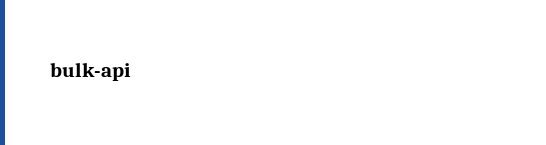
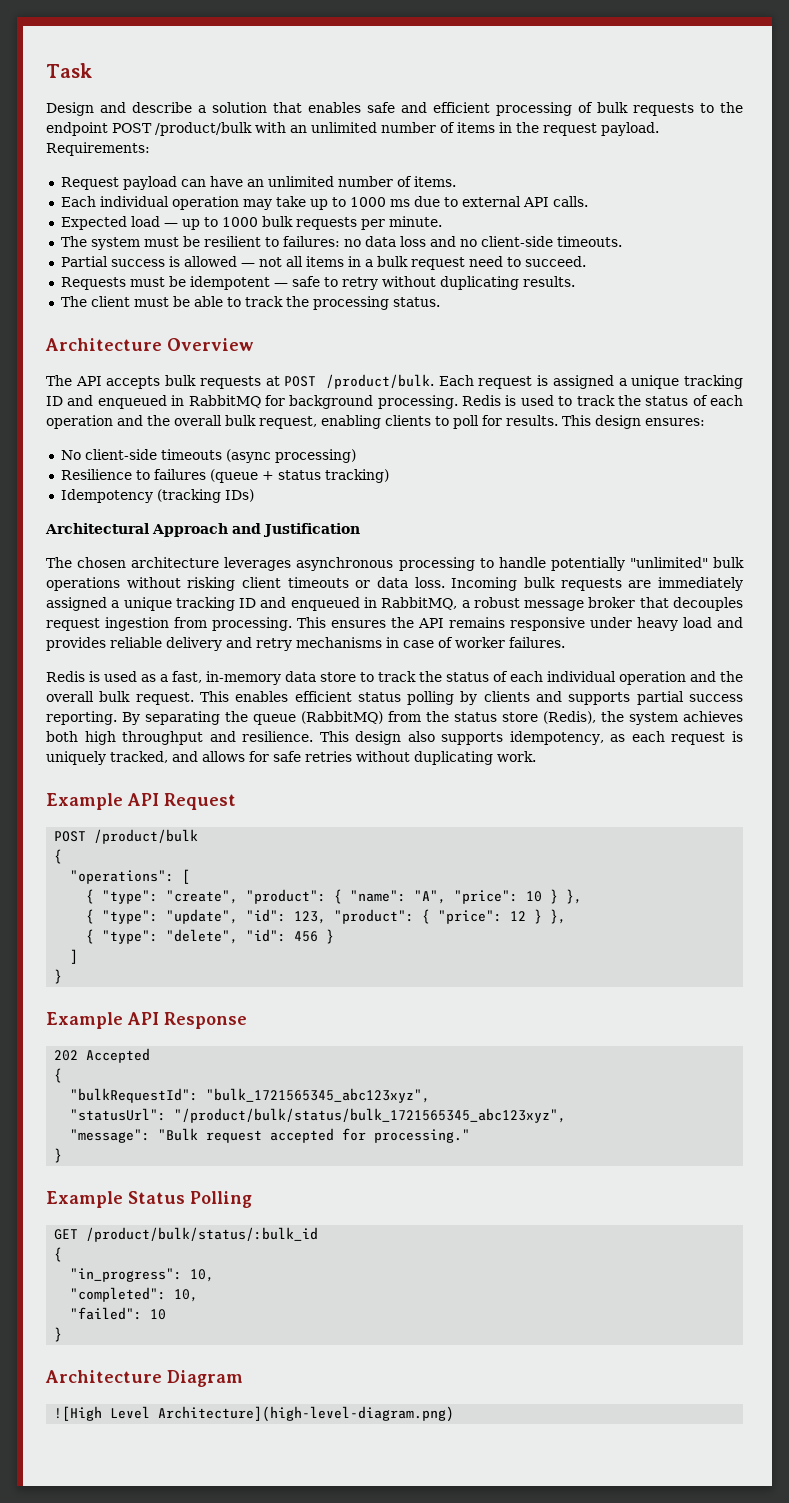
- bulk-api
+ Task
+ Design and describe a solution that enables safe and efficient processing of bulk requests to the endpoint POST /product/bulk with an unlimited number of items in the request payload. Requirements:
+ Request payload can have an unlimited number of items.
+ Each individual operation may take up to 1000 ms due to external API calls.
+ Expected load — up to 1000 bulk requests per minute.
+ The system must be resilient to failures: no data loss and no client-side timeouts.
+ Partial success is allowed — not all items in a bulk request need to succeed.
+ Requests must be idempotent — safe to retry without duplicating results.
+ The client must be able to track the processing status.
+ Architecture Overview
+ The API accepts bulk requests at POST /product/bulk. Each request is assigned a unique tracking ID and enqueued in RabbitMQ for background processing. Redis is used to track the status of each operation and the overall bulk request, enabling clients to poll for results. This design ensures:
+ No client-side timeouts (async processing)
+ Resilience to failures (queue + status tracking)
+ Idempotency (tracking IDs)
+ Architectural Approach and Justification
+ The chosen architecture leverages asynchronous processing to handle potentially "unlimited" bulk operations without risking client timeouts or data loss. Incoming bulk requests are immediately assigned a unique tracking ID and enqueued in RabbitMQ, a robust message broker that decouples request ingestion from processing. This ensures the API remains responsive under heavy load and provides reliable delivery and retry mechanisms in case of worker failures.
+ Redis is used as a fast, in-memory data store to track the status of each individual operation and the overall bulk request. This enables efficient status polling by clients and supports partial success reporting. By separating the queue (RabbitMQ) from the status store (Redis), the system achieves both high throughput and resilience. This design also supports idempotency, as each request is uniquely tracked, and allows for safe retries without duplicating work.
+ Example API Request
+ POST /product/bulk
+ {
+ "operations": [
+ { "type": "create", "product": { "name": "A", "price": 10 } },
+ { "type": "update", "id": 123, "product": { "price": 12 } },
+ { "type": "delete", "id": 456 }
+ ]
+ }
+ Example API Response
+ 202 Accepted
+ {
+ "bulkRequestId": "bulk_1721565345_abc123xyz",
+ "statusUrl": "/product/bulk/status/bulk_1721565345_abc123xyz",
+ "message": "Bulk request accepted for processing."
+ }
+ Example Status Polling
+ GET /product/bulk/status/:bulk_id
+ {
+ "in_progress": 10,
+ "completed": 10,
+ "failed": 10
+ }
+ Architecture Diagram
+ ![High Level Architecture](high-level-diagram.png)

